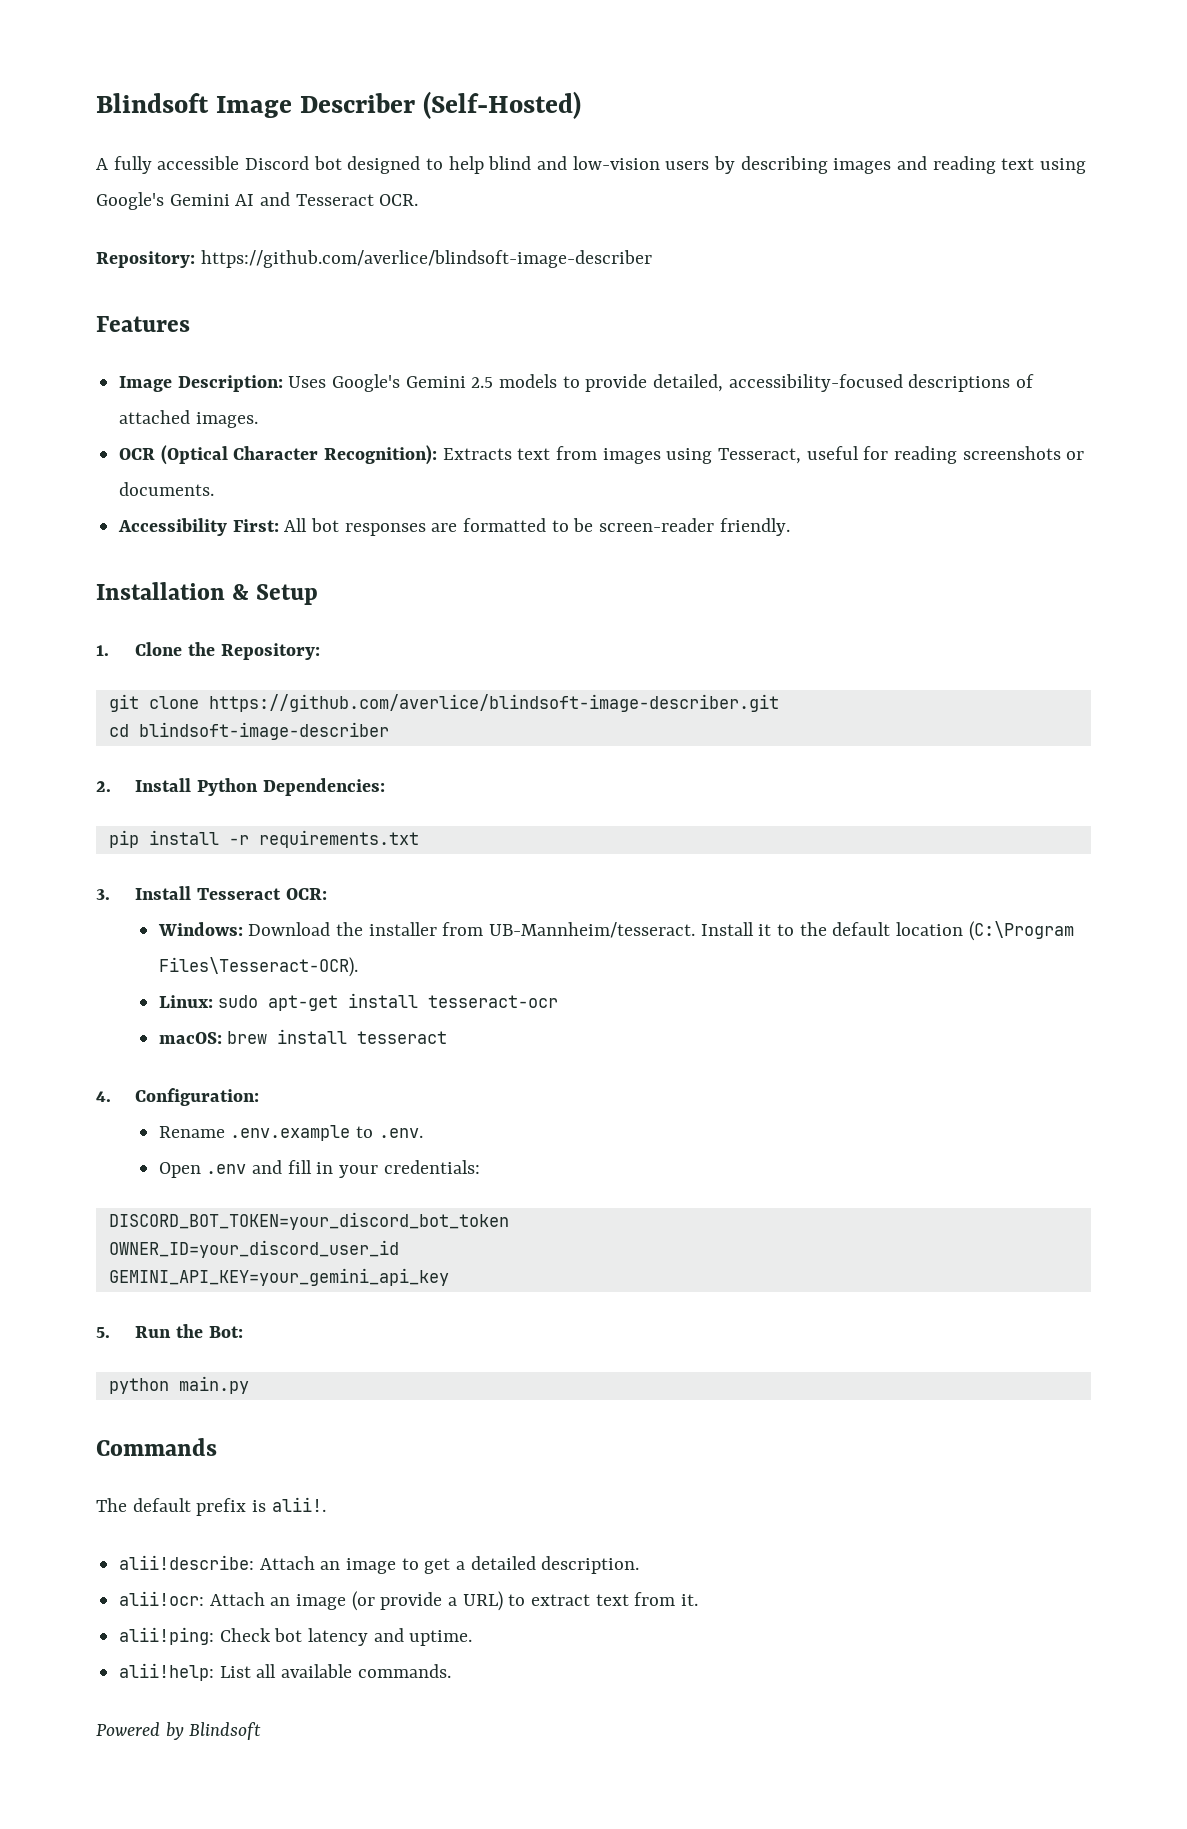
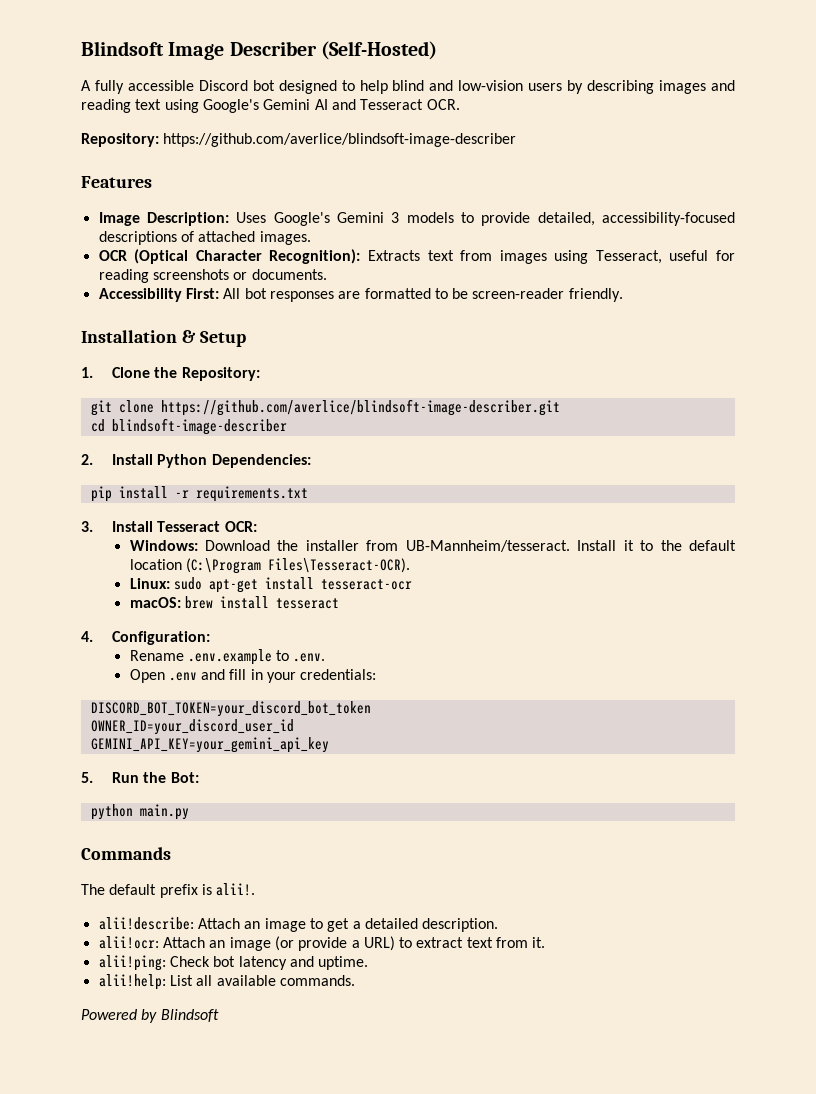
- Image Description: Uses Google's Gemini 2.5 models to provide detailed, accessibility-focused descriptions of attached images.
+ Image Description: Uses Google's Gemini 3 models to provide detailed, accessibility-focused descriptions of attached images.

